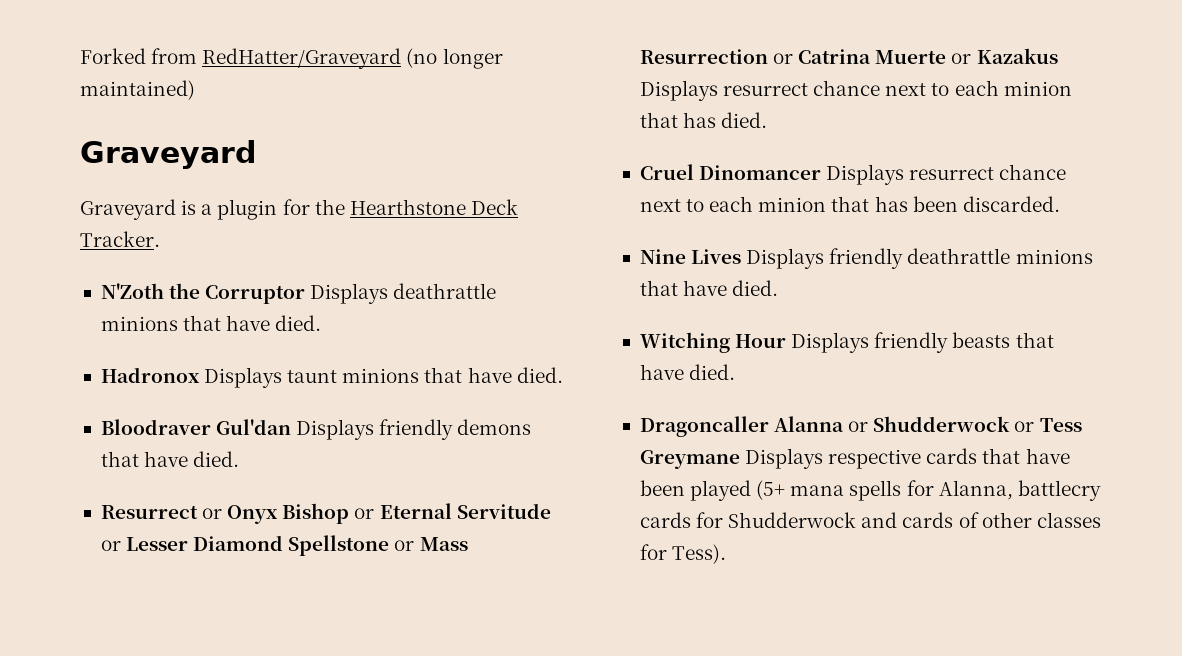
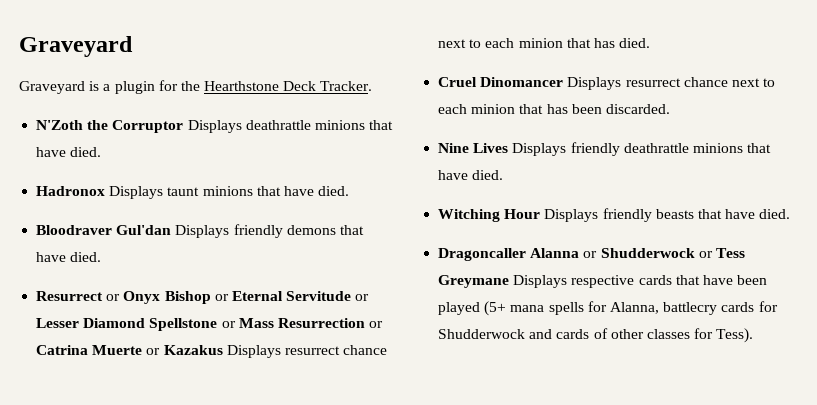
- Forked from RedHatter/Graveyard (no longer maintained)

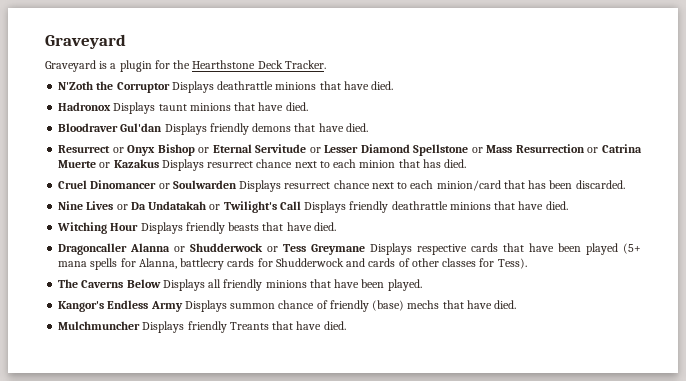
- Cruel Dinomancer Displays resurrect chance next to each minion that has been discarded.
+ Cruel Dinomancer or Soulwarden Displays resurrect chance next to each minion/card that has been discarded.
- Nine Lives Displays friendly deathrattle minions that have died.
+ Nine Lives or Da Undatakah or Twilight's Call Displays friendly deathrattle minions that have died.
+ The Caverns Below Displays all friendly minions that have been played.
+ Kangor's Endless Army Displays summon chance of friendly (base) mechs that have died.
+ Mulchmuncher Displays friendly Treants that have died.

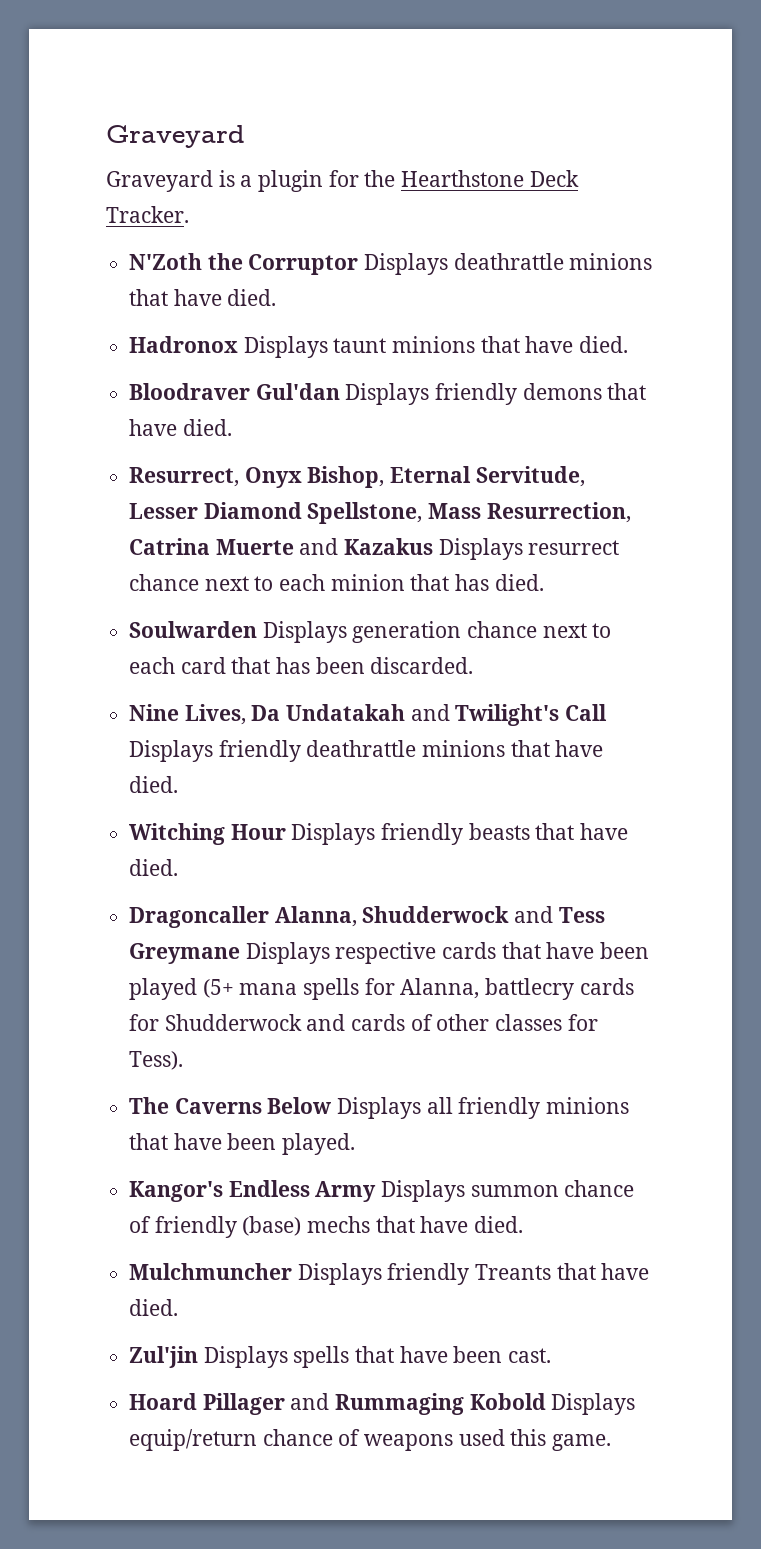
- Resurrect or Onyx Bishop or Eternal Servitude or Lesser Diamond Spellstone or Mass Resurrection or Catrina Muerte or Kazakus Displays resurrect chance next to each minion that has died.
+ Resurrect, Onyx Bishop, Eternal Servitude, Lesser Diamond Spellstone, Mass Resurrection, Catrina Muerte and Kazakus Displays resurrect chance next to each minion that has died.
- Cruel Dinomancer or Soulwarden Displays resurrect chance next to each minion/card that has been discarded.
+ Soulwarden Displays generation chance next to each card that has been discarded.
- Nine Lives or Da Undatakah or Twilight's Call Displays friendly deathrattle minions that have died.
+ Nine Lives, Da Undatakah and Twilight's Call Displays friendly deathrattle minions that have died.
- Dragoncaller Alanna or Shudderwock or Tess Greymane Displays respective cards that have been played (5+ mana spells for Alanna, battlecry cards for Shudderwock and cards of other classes for Tess).
+ Dragoncaller Alanna, Shudderwock and Tess Greymane Displays respective cards that have been played (5+ mana spells for Alanna, battlecry cards for Shudderwock and cards of other classes for Tess).
+ Zul'jin Displays spells that have been cast.
+ Hoard Pillager and Rummaging Kobold Displays equip/return chance of weapons used this game.

